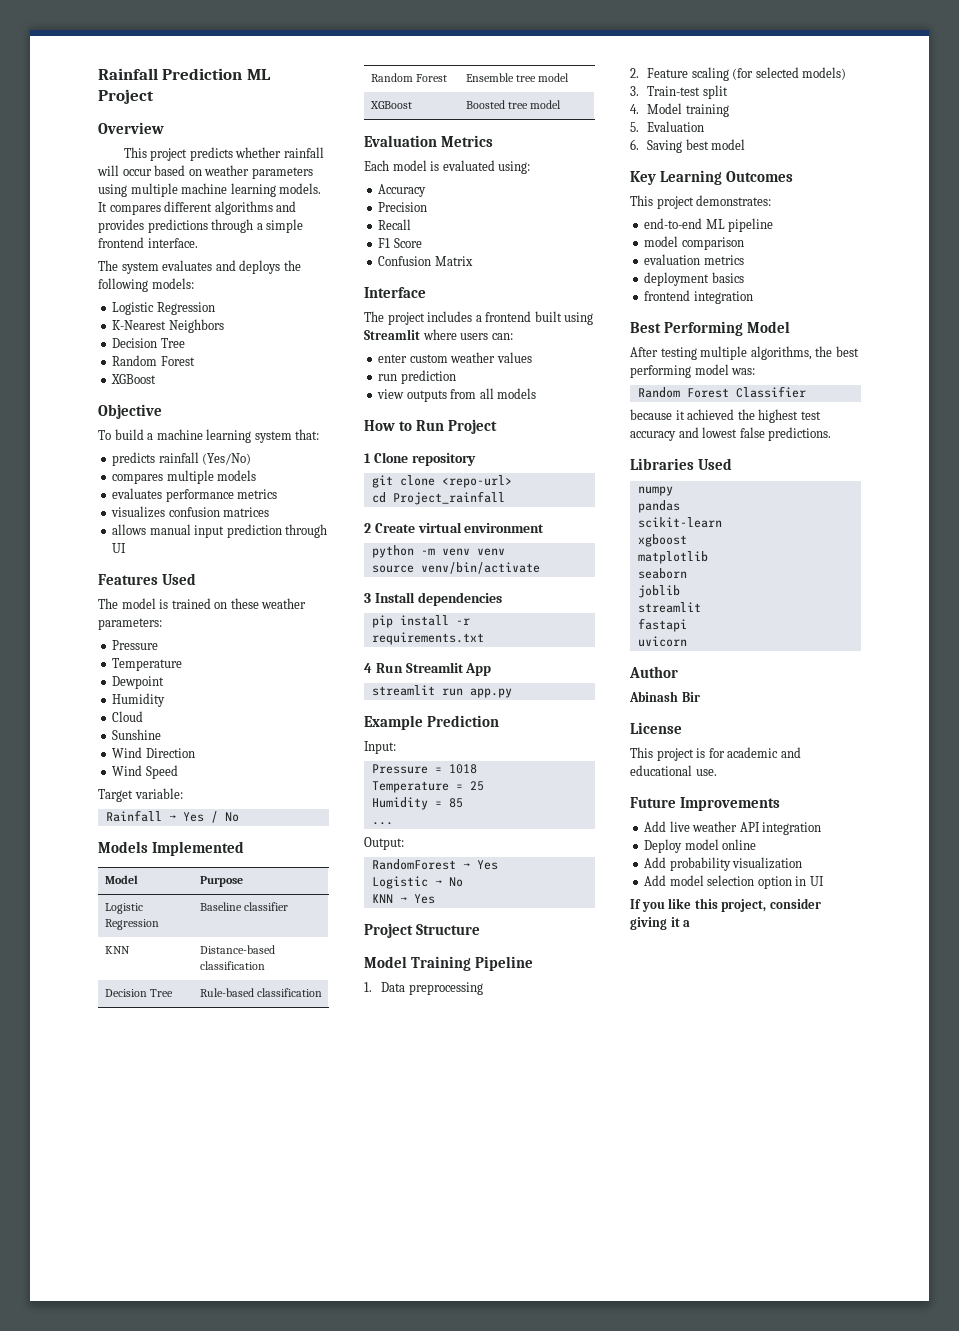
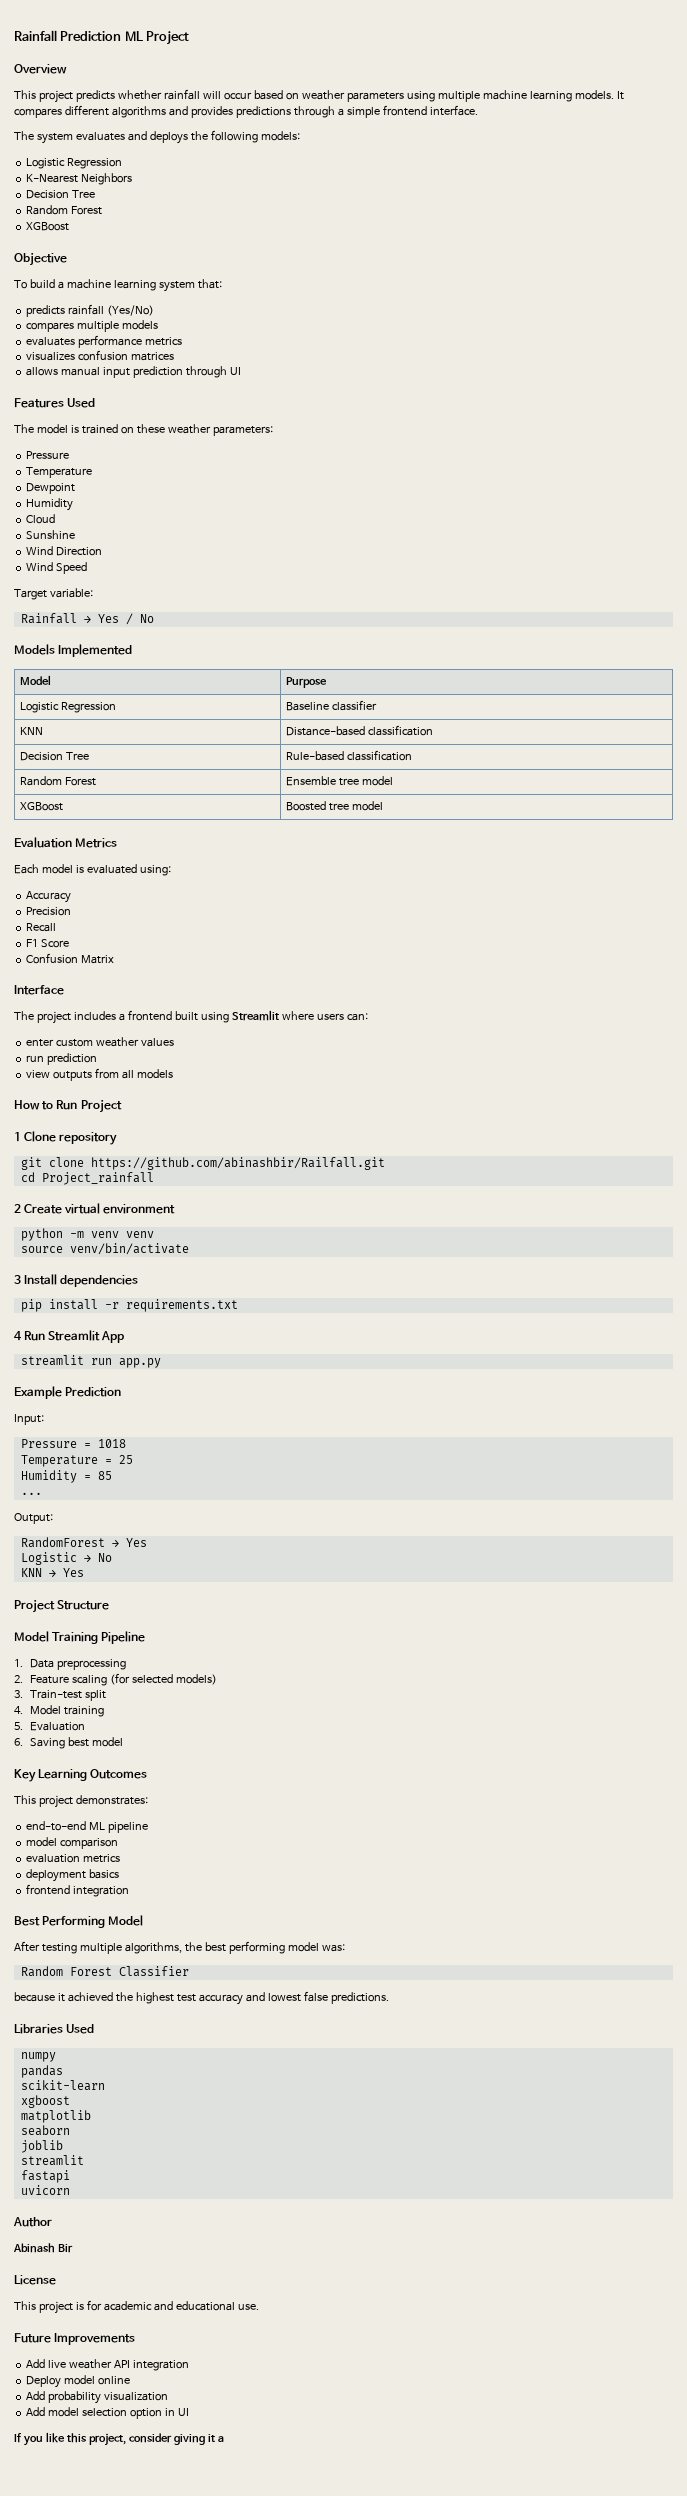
- git clone <repo-url>
+ git clone https://github.com/abinashbir/Railfall.git

